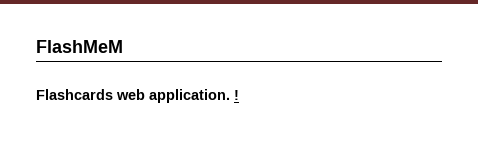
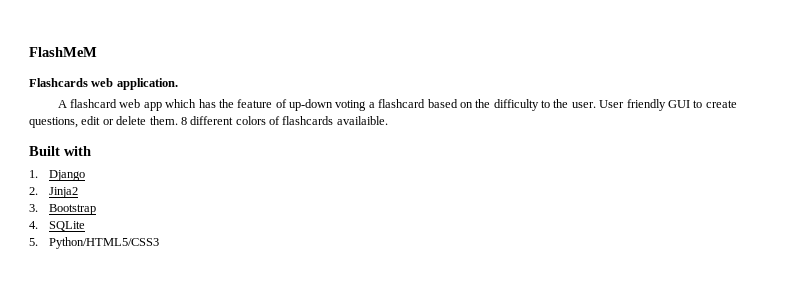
- Flashcards web application. !
+ Flashcards web application.
+ A flashcard web app which has the feature of up-down voting a flashcard based on the difficulty to the user. User friendly GUI to create questions, edit or delete them. 8 different colors of flashcards availaible.
+ Built with
+ 1. Django
+ 2. Jinja2
+ 3. Bootstrap
+ 4. SQLite
+ 5. Python/HTML5/CSS3

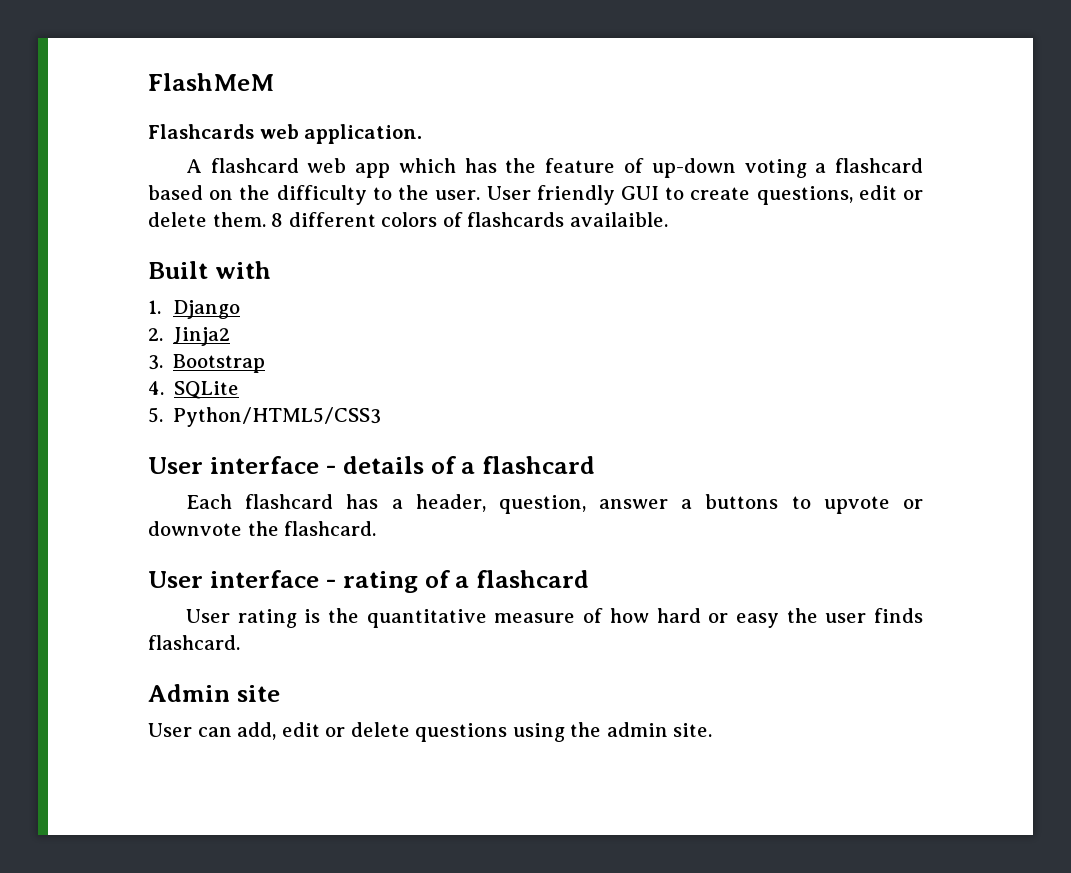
+ User interface - details of a flashcard
+ Each flashcard has a header, question, answer a buttons to upvote or downvote the flashcard.
+ User interface - rating of a flashcard
+ User rating is the quantitative measure of how hard or easy the user finds flashcard.
+ Admin site
+ User can add, edit or delete questions using the admin site.

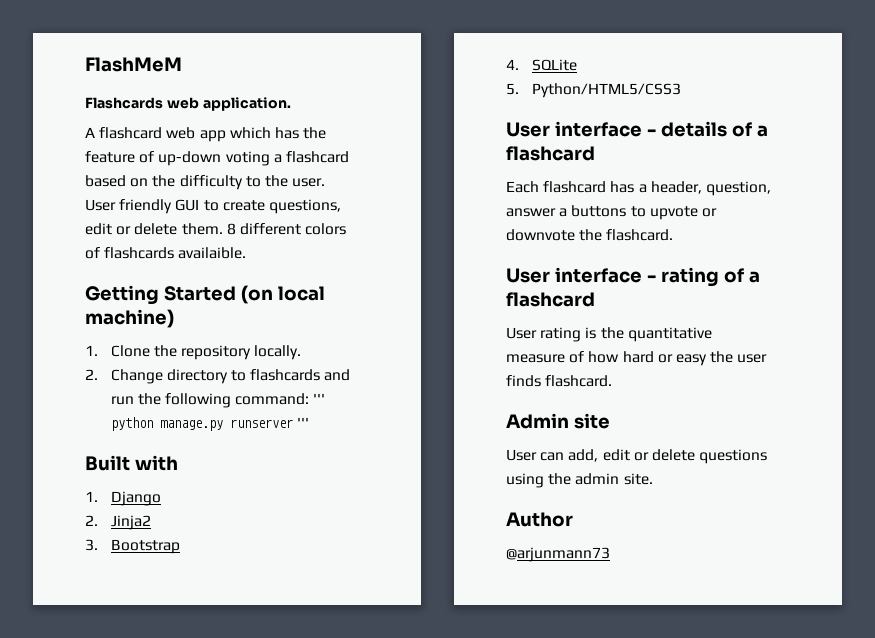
+ Getting Started (on local machine)
+ 1. Clone the repository locally.
+ 2. Change directory to flashcards and run the following command: ''' python manage.py runserver '''
+ Author
+ @arjunmann73

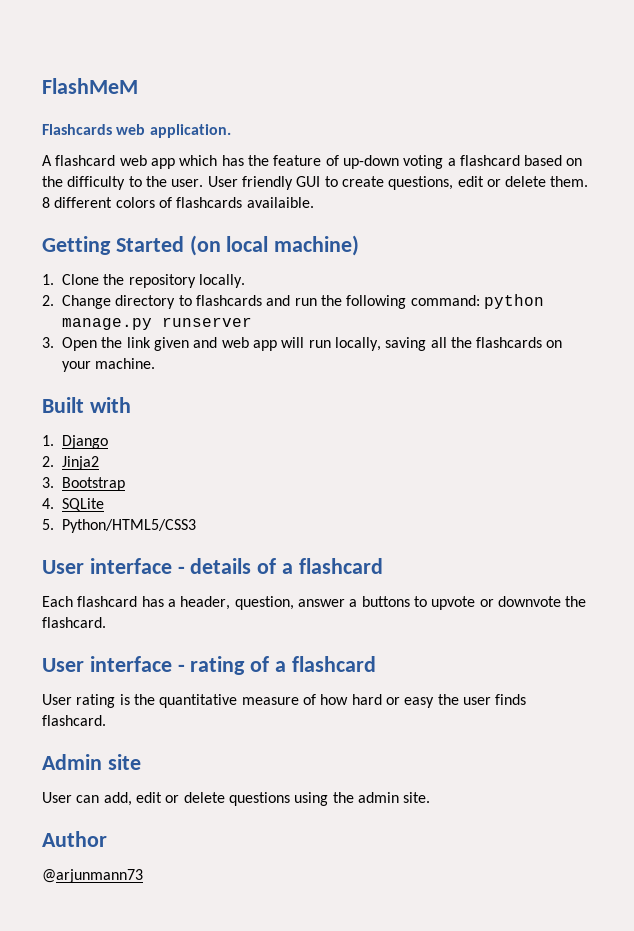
- 2. Change directory to flashcards and run the following command: ''' python manage.py runserver '''
+ 2. Change directory to flashcards and run the following command: python manage.py runserver
+ 3. Open the link given and web app will run locally, saving all the flashcards on your machine.

